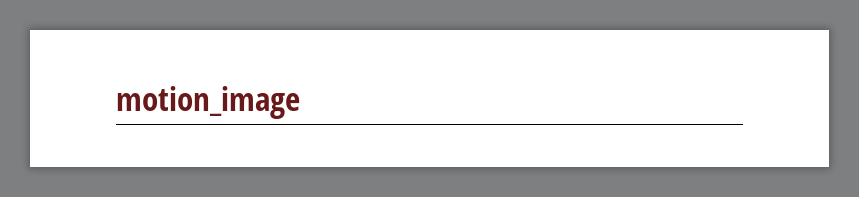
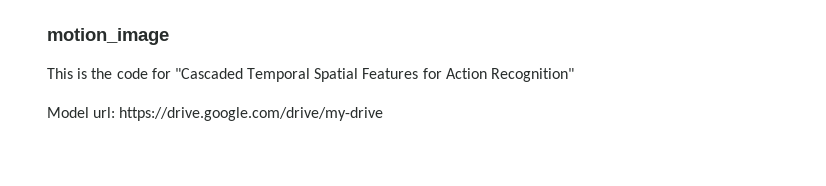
+ This is the code for "Cascaded Temporal Spatial Features for Action Recognition"
+ Model url: https://drive.google.com/drive/my-drive

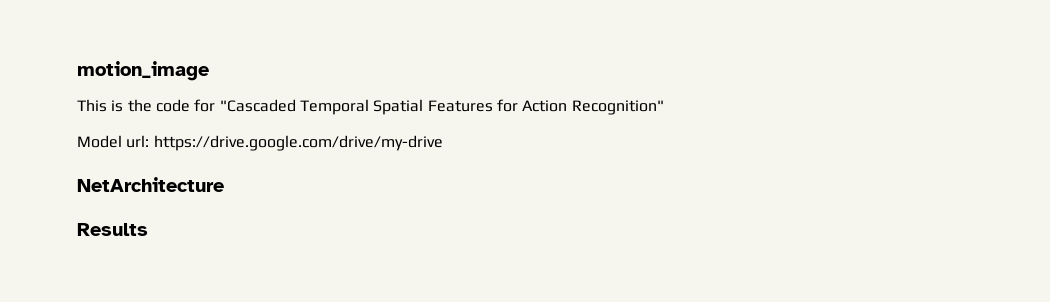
+ NetArchitecture
+ Results

